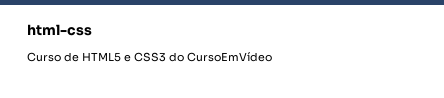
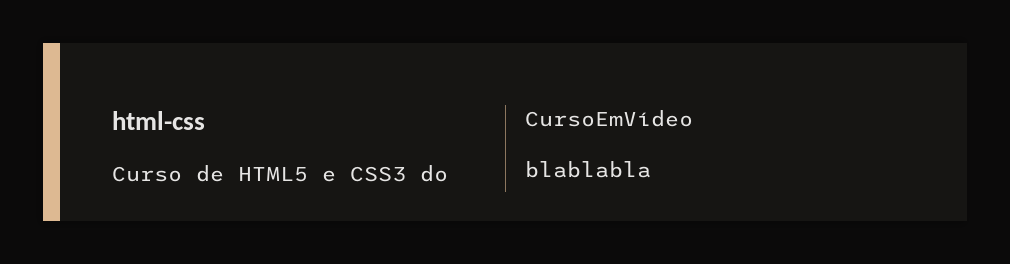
+ blablabla

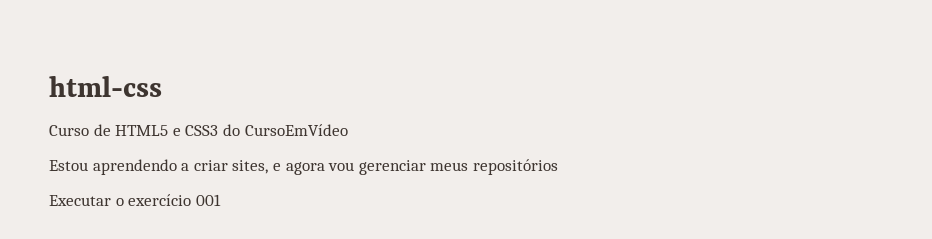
- blablabla
+ Estou aprendendo a criar sites, e agora vou gerenciar meus repositórios
+ Executar o exercício 001

